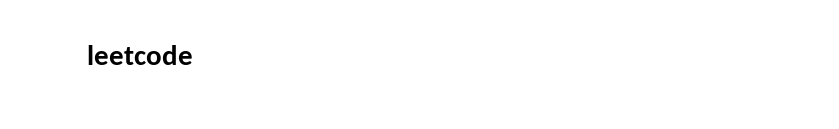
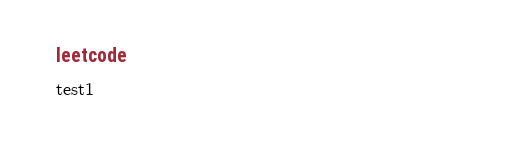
+ test1

